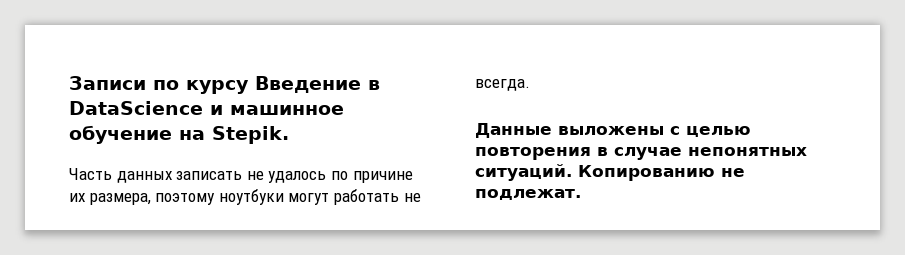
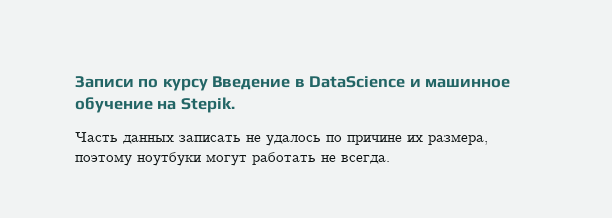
- Данные выложены с целью повторения в случае непонятных ситуаций. Копированию не подлежат.

